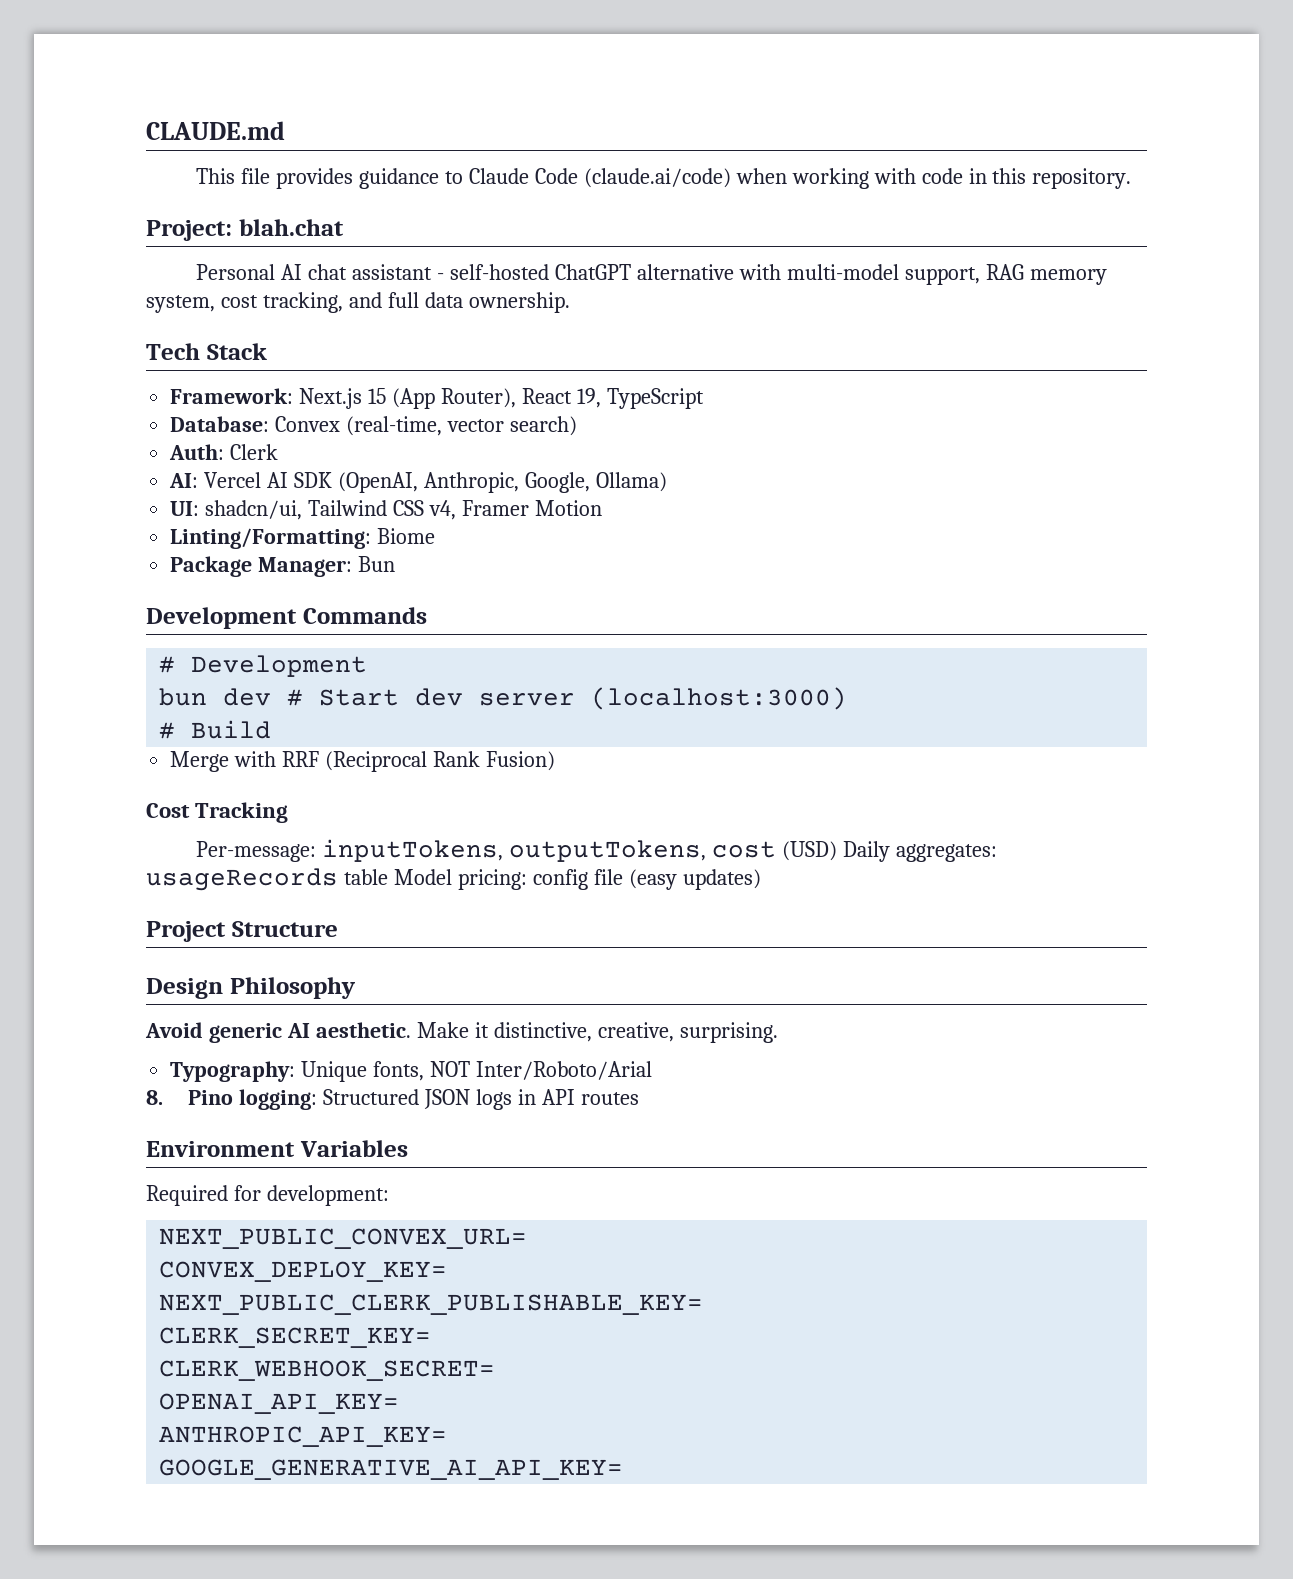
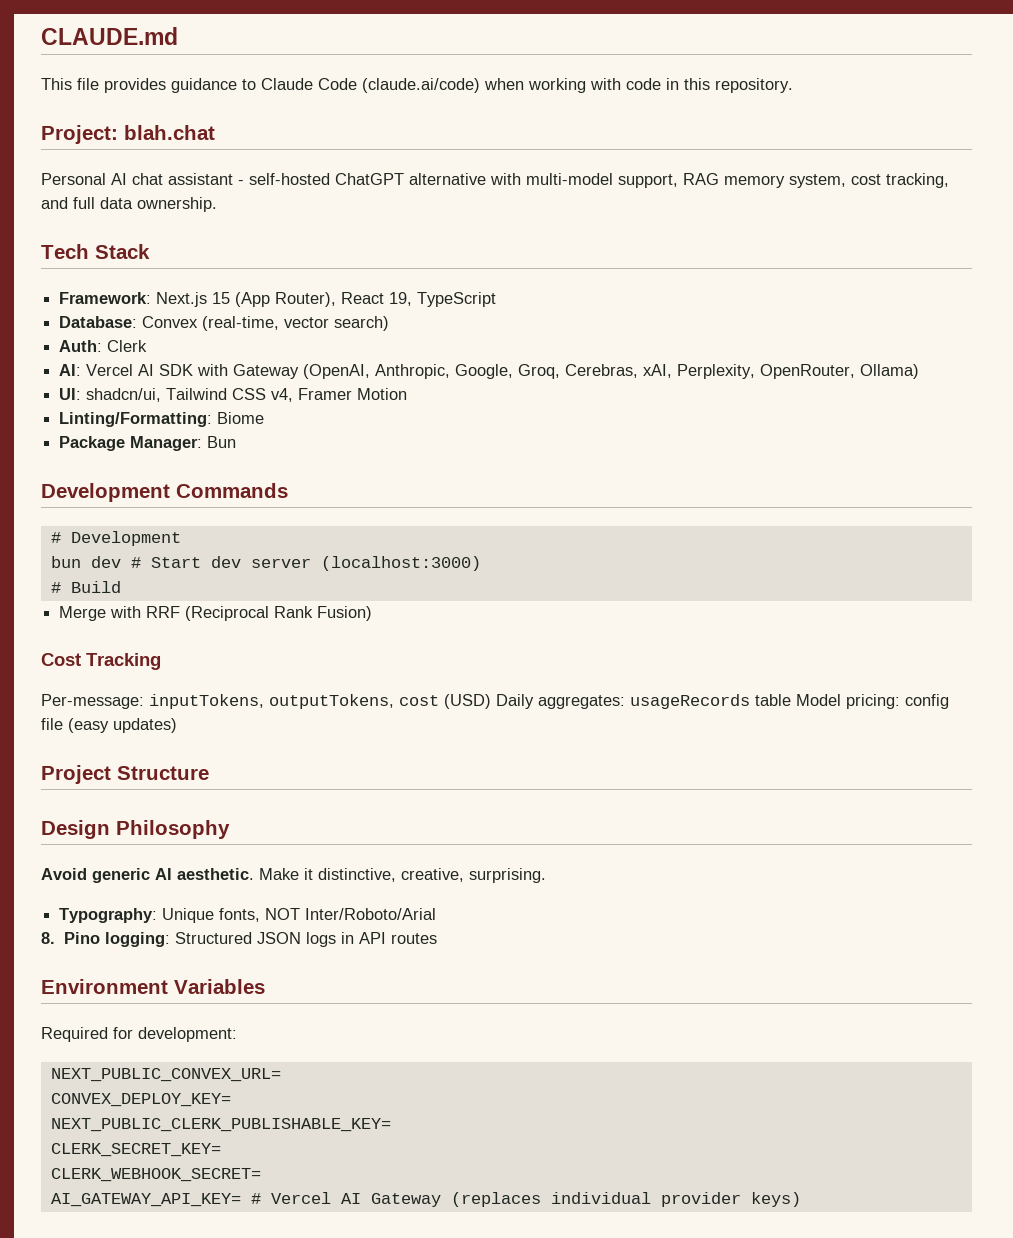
- AI: Vercel AI SDK (OpenAI, Anthropic, Google, Ollama)
+ AI: Vercel AI SDK with Gateway (OpenAI, Anthropic, Google, Groq, Cerebras, xAI, Perplexity, OpenRouter, Ollama)
- OPENAI_API_KEY=
- ANTHROPIC_API_KEY=
- GOOGLE_GENERATIVE_AI_API_KEY=
+ AI_GATEWAY_API_KEY= # Vercel AI Gateway (replaces individual provider keys)

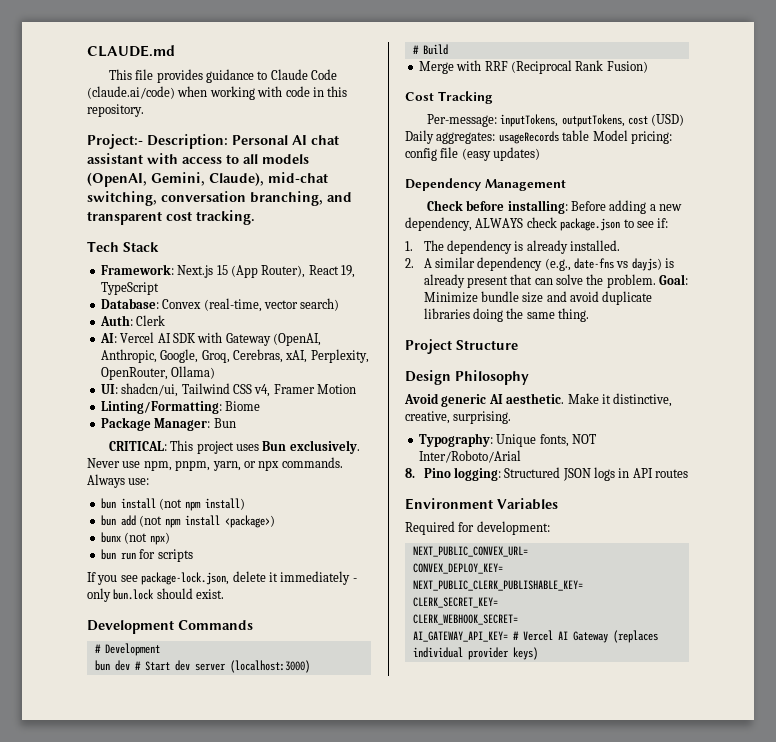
- Project: blah.chat
- Personal AI chat assistant - self-hosted ChatGPT alternative with multi-model support, RAG memory system, cost tracking, and full data ownership.
+ Project:- Description: Personal AI chat assistant with access to all models (OpenAI, Gemini, Claude), mid-chat switching, conversation branching, and transparent cost tracking.
+ CRITICAL: This project uses Bun exclusively. Never use npm, pnpm, yarn, or npx commands. Always use:
+ bun install (not npm install)
+ bun add (not npm install <package>)
+ bunx (not npx)
+ bun run for scripts
+ If you see package-lock.json, delete it immediately - only bun.lock should exist.
+ Dependency Management
+ Check before installing: Before adding a new dependency, ALWAYS check package.json to see if:
+ 1. The dependency is already installed.
+ 2. A similar dependency (e.g., date-fns vs dayjs) is already present that can solve the problem. Goal: Minimize bundle size and avoid duplicate libraries doing the same thing.

